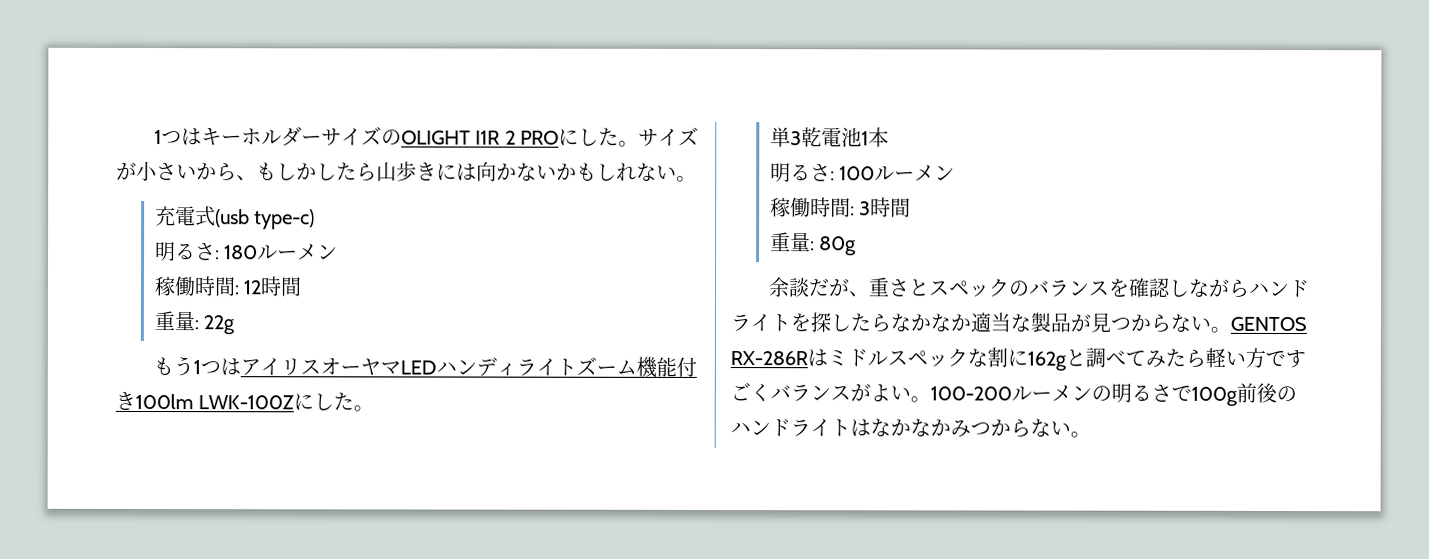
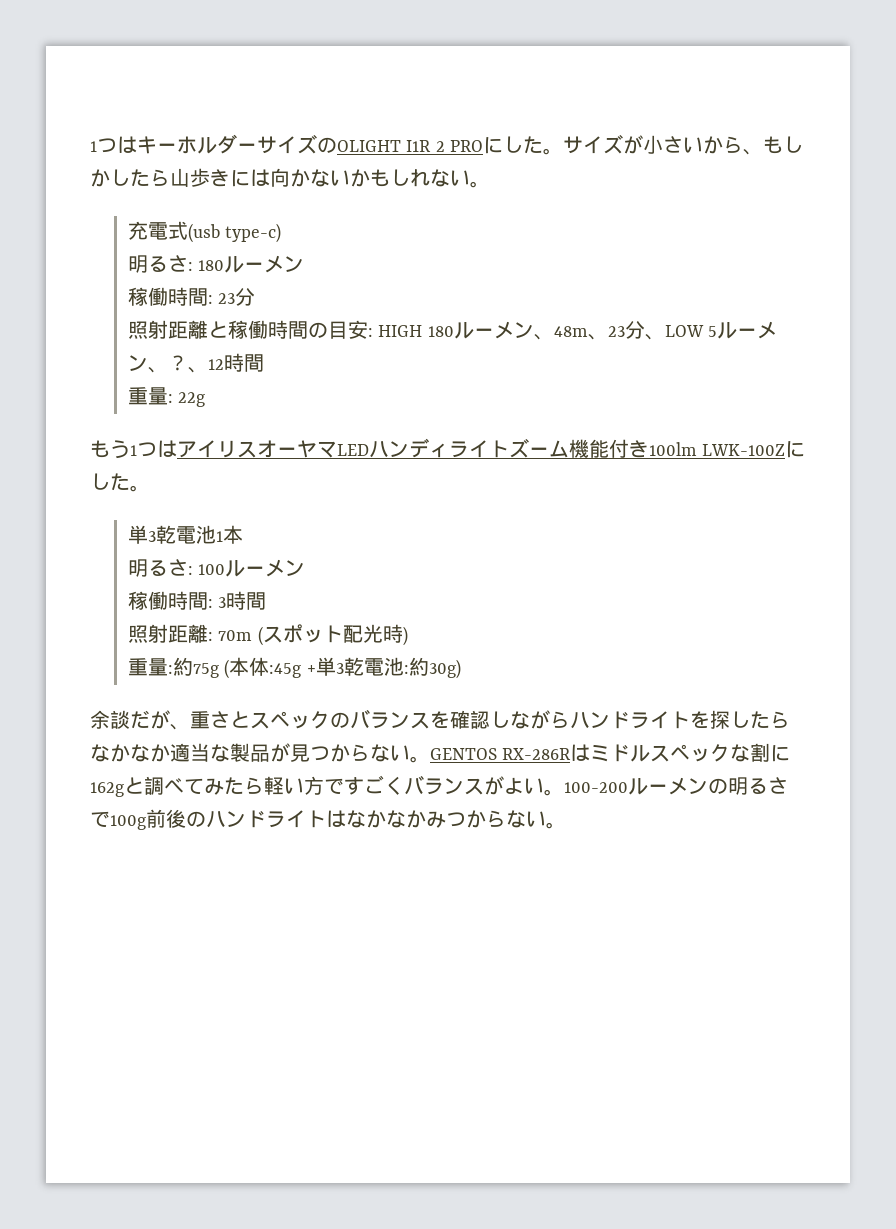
- 稼働時間: 12時間
+ 稼働時間: 23分
+ 照射距離と稼働時間の目安: HIGH 180ルーメン、48m、23分、LOW 5ルーメン、？、12時間
- 重量: 80g
+ 照射距離: 70m (スポット配光時)
+ 重量:約75g (本体:45g +単3乾電池:約30g)

